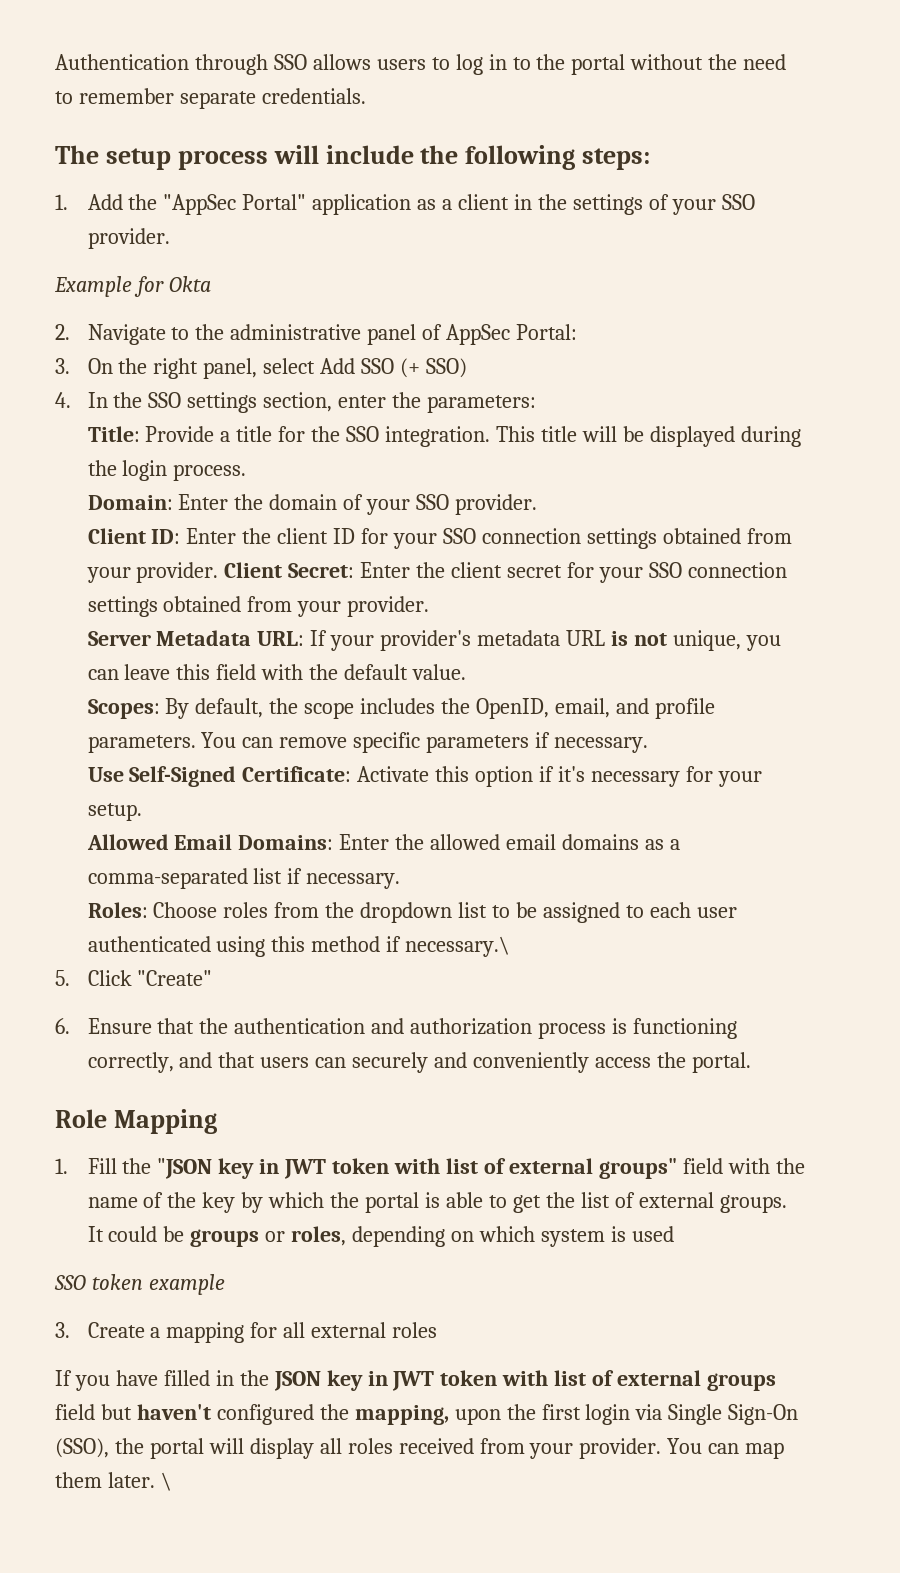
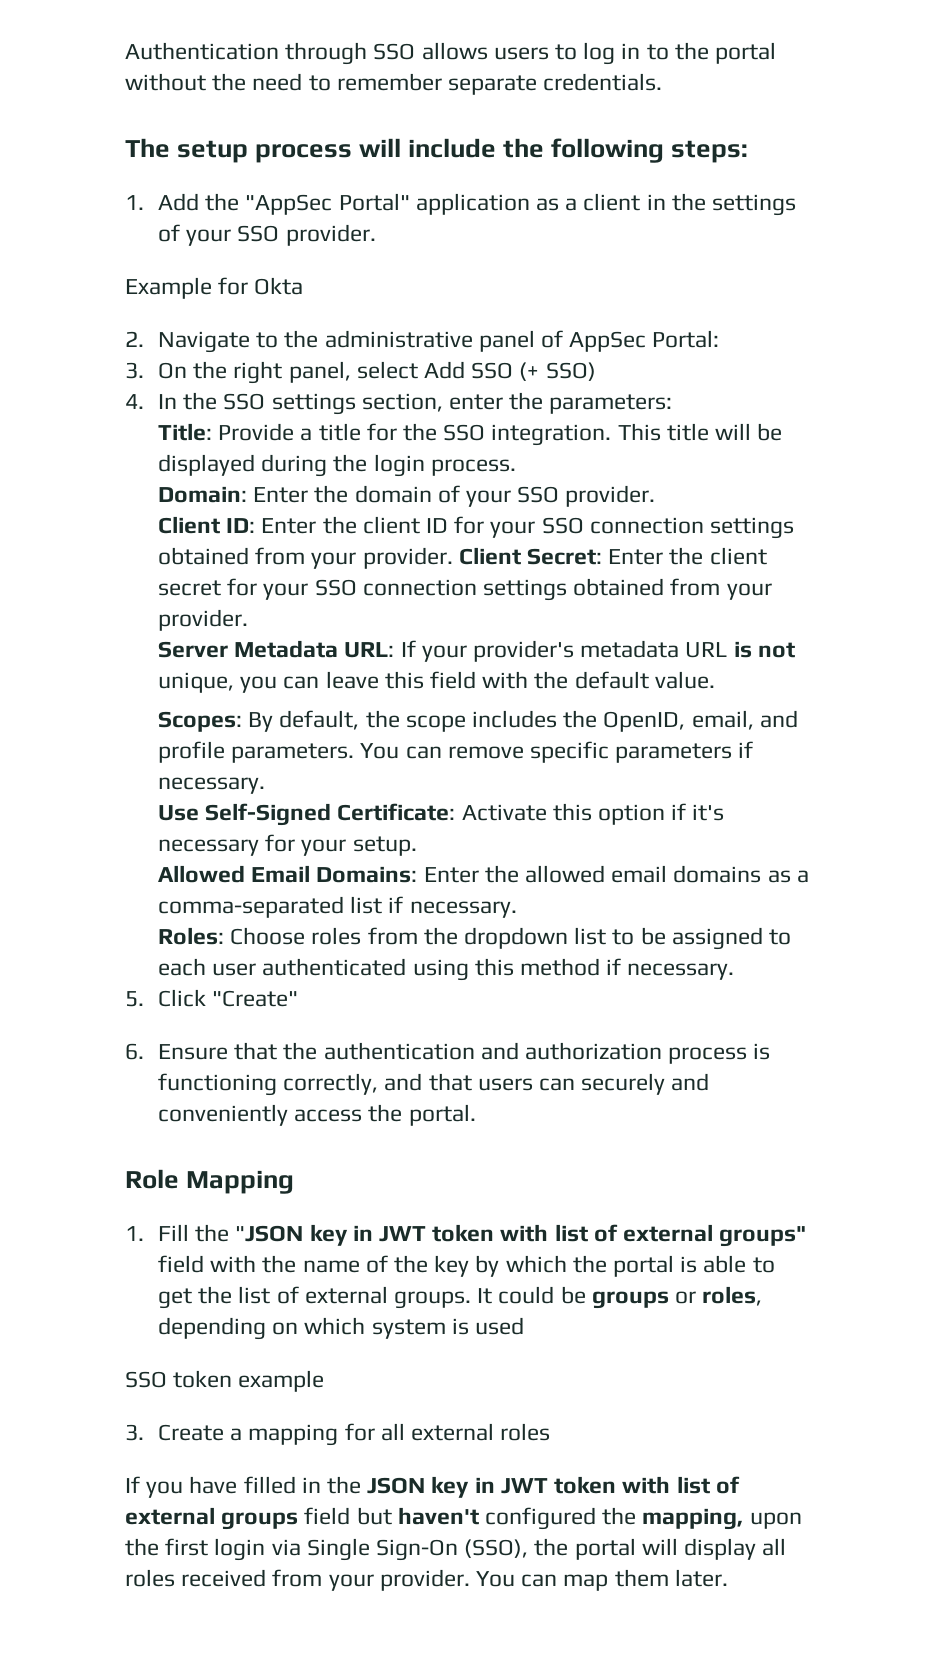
- Roles: Choose roles from the dropdown list to be assigned to each user authenticated using this method if necessary.\
+ Roles: Choose roles from the dropdown list to be assigned to each user authenticated using this method if necessary.
- \

